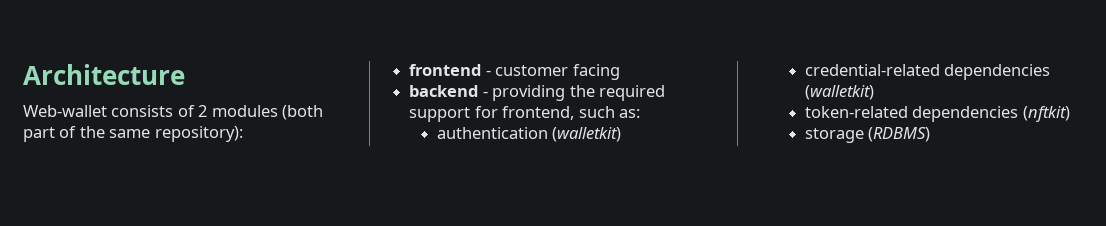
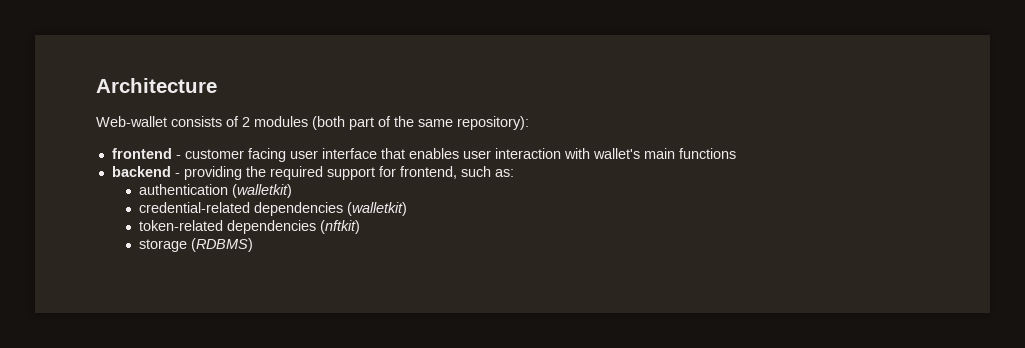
- frontend - customer facing
+ frontend - customer facing user interface that enables user interaction with wallet's main functions

